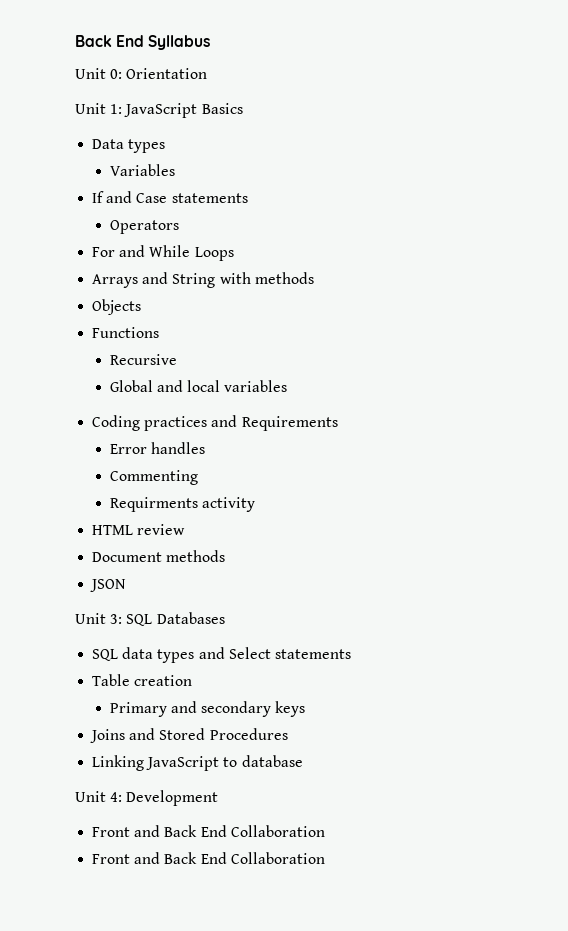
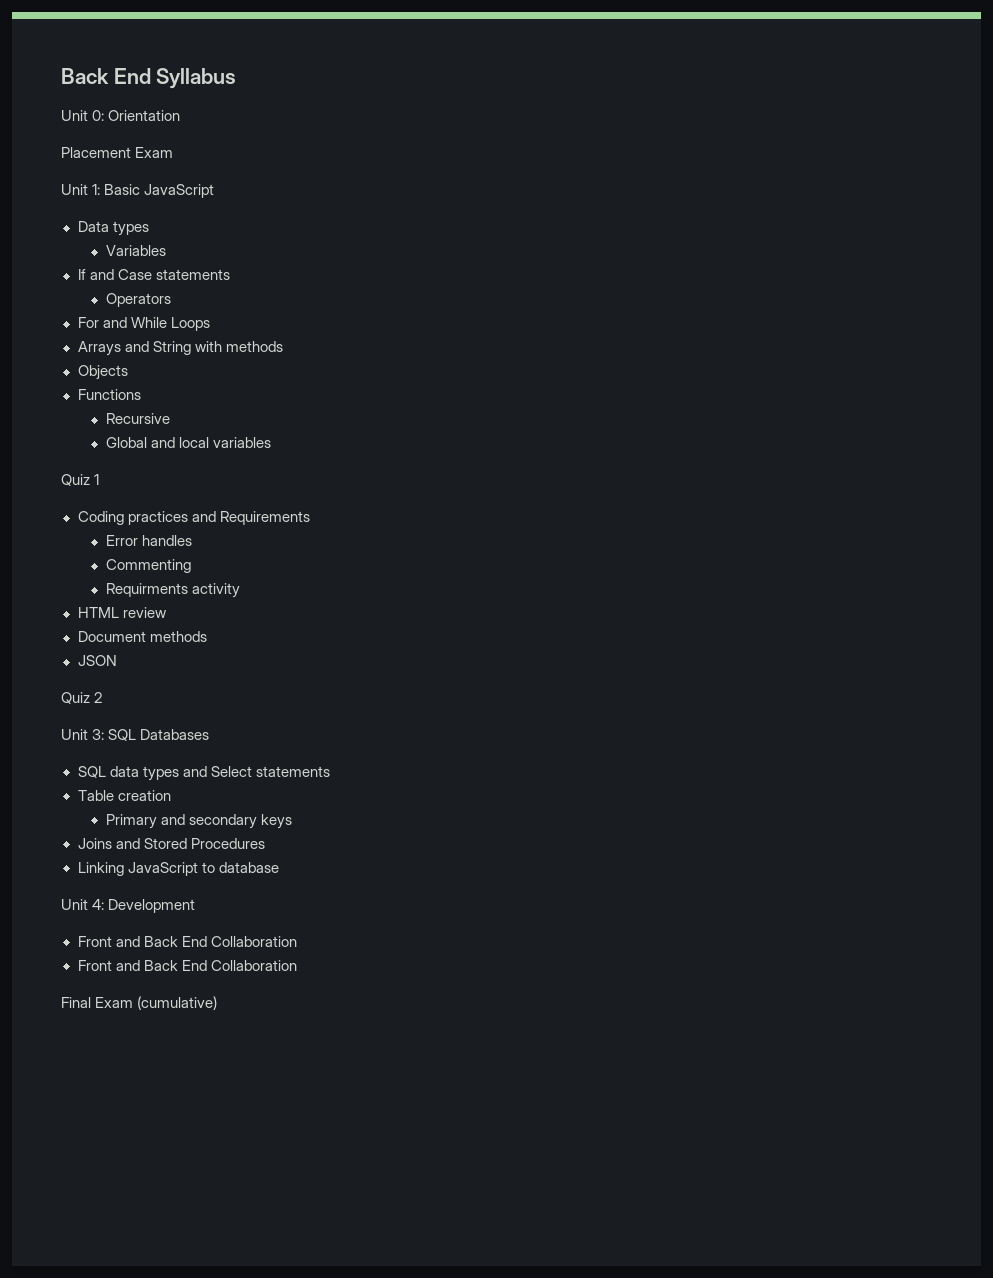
+ Placement Exam
- Unit 1: JavaScript Basics
+ Unit 1: Basic JavaScript
+ Quiz 1
+ Quiz 2
+ Final Exam (cumulative)

